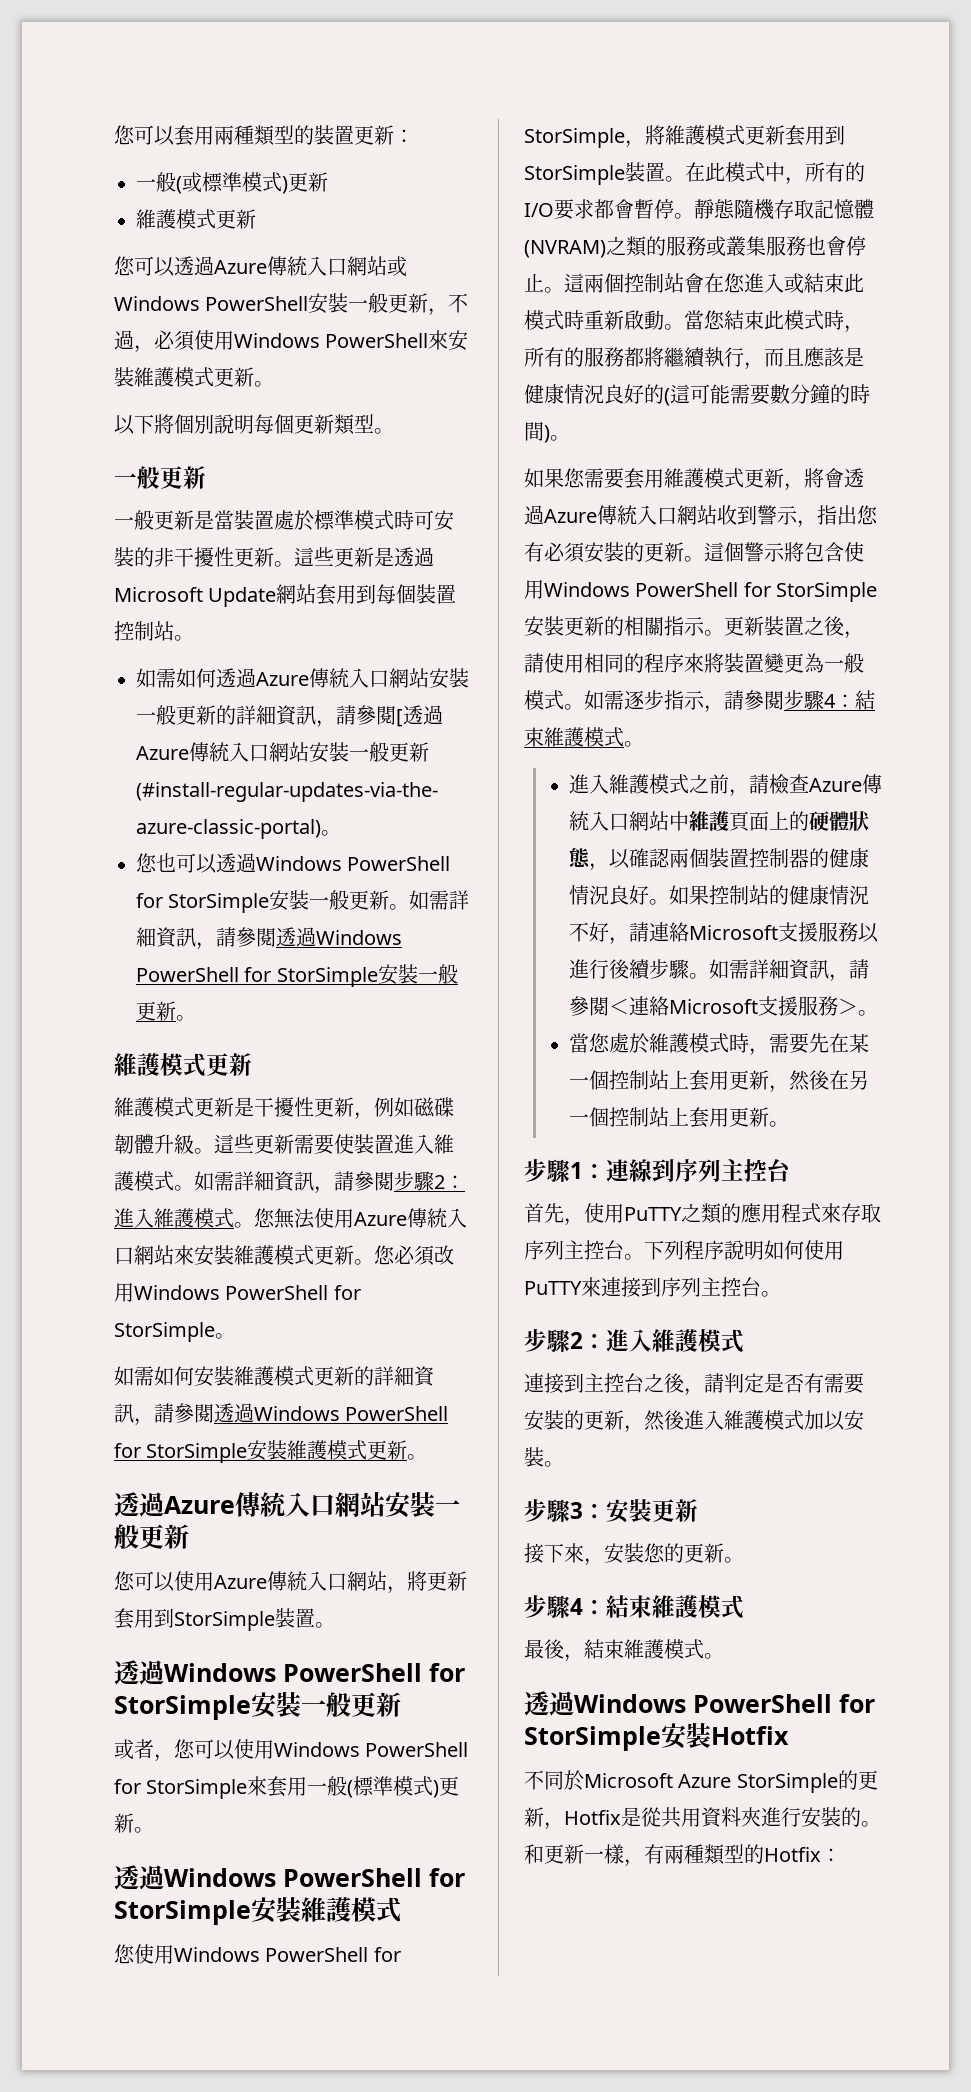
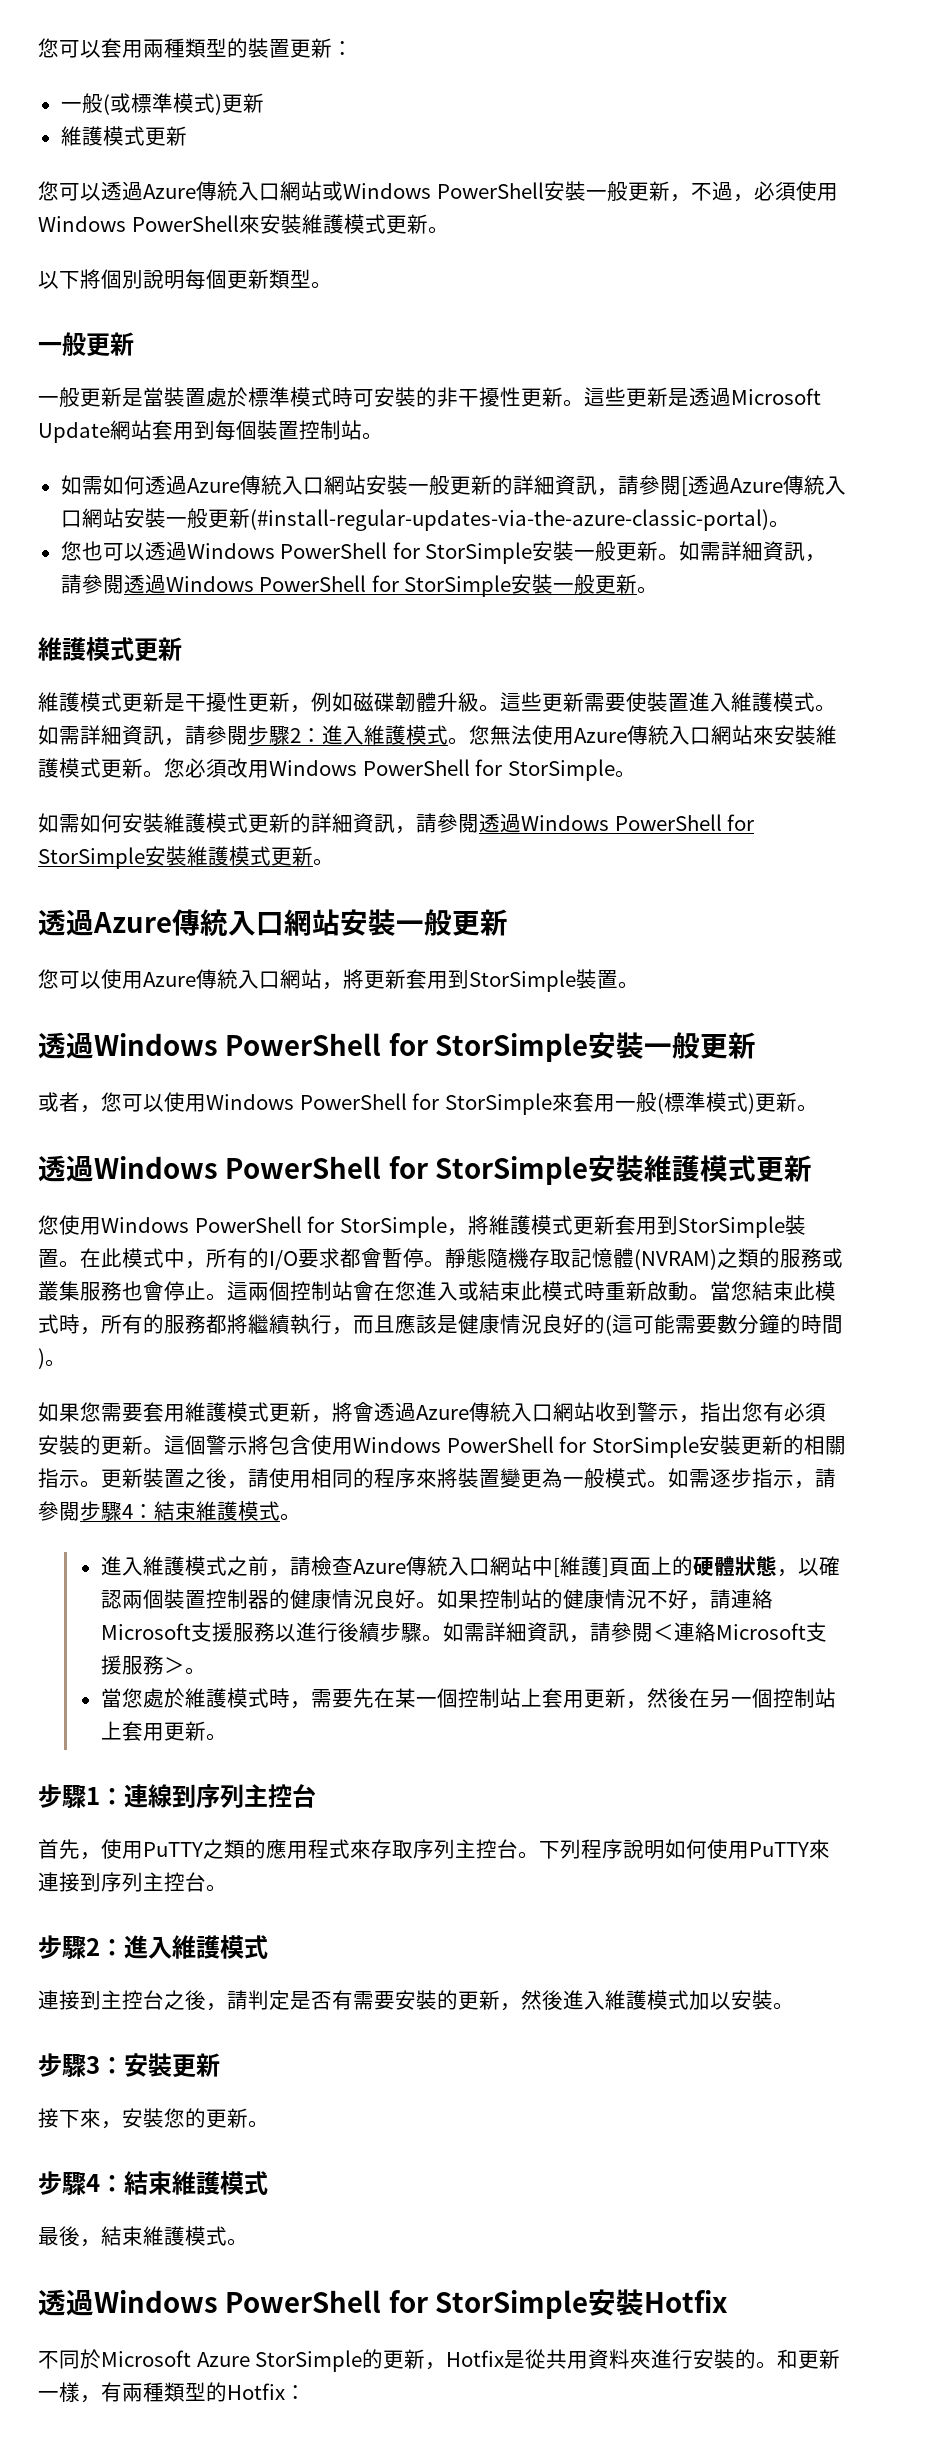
  或者，您可以使用Windows PowerShell for StorSimple來套用一般(標準模式)更新。
- 透過Windows PowerShell for StorSimple安裝維護模式
+ 透過Windows PowerShell for StorSimple安裝維護模式更新
- 進入維護模式之前，請檢查Azure傳統入口網站中維護頁面上的硬體狀態，以確認兩個裝置控制器的健康情況良好。
+ 進入維護模式之前，請檢查Azure傳統入口網站中[維護]頁面上的硬體狀態，以確認兩個裝置控制器的健康情況良好。

